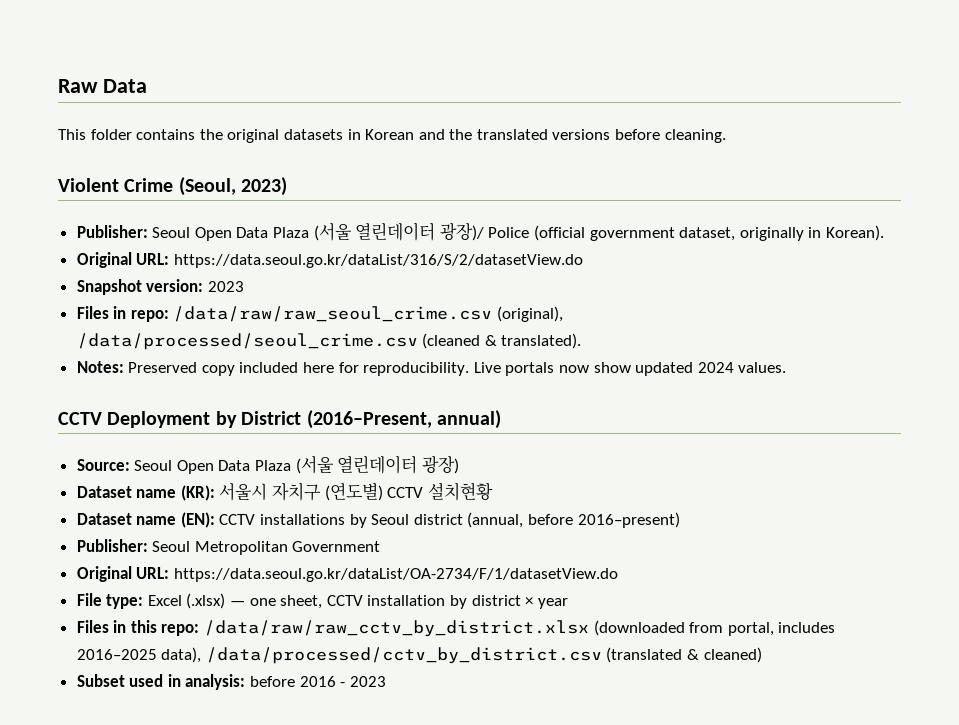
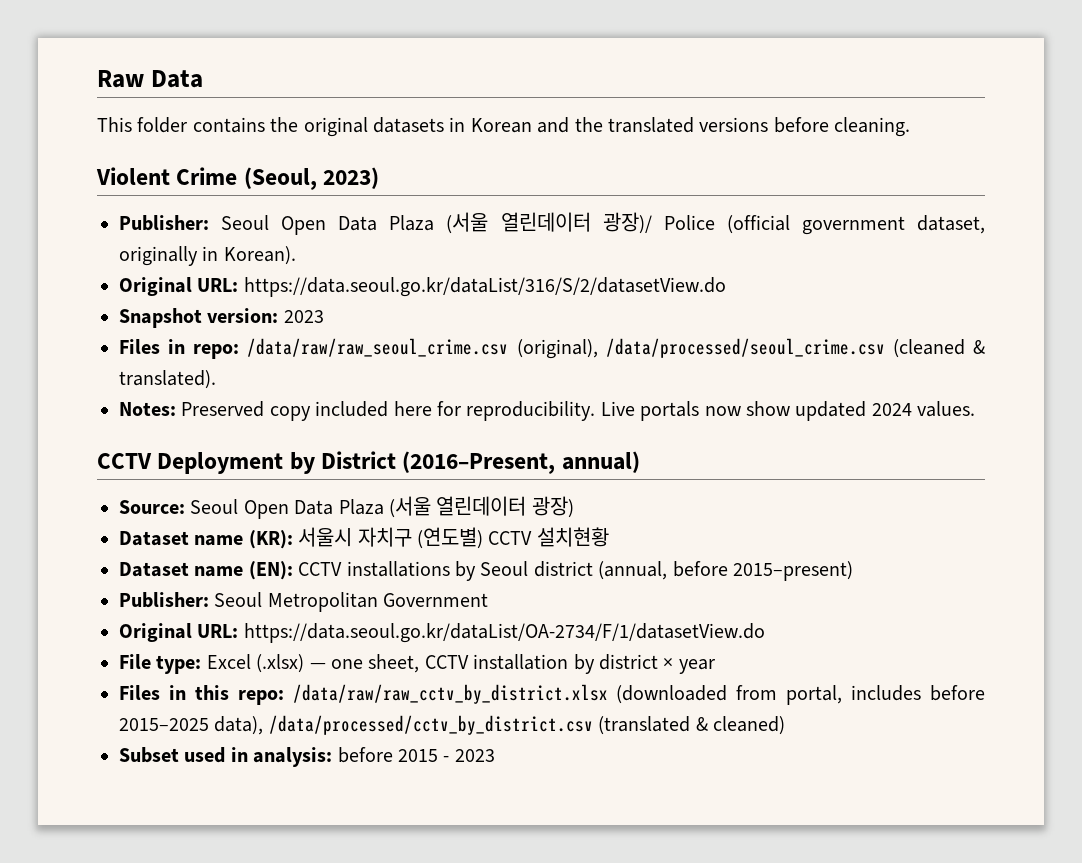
- Dataset name (EN): CCTV installations by Seoul district (annual, before 2016–present)
+ Dataset name (EN): CCTV installations by Seoul district (annual, before 2015–present)
- Files in this repo: /data/raw/raw_cctv_by_district.xlsx (downloaded from portal, includes 2016–2025 data), /data/processed/cctv_by_district.csv (translated & cleaned)
+ Files in this repo: /data/raw/raw_cctv_by_district.xlsx (downloaded from portal, includes before 2015–2025 data), /data/processed/cctv_by_district.csv (translated & cleaned)
- Subset used in analysis: before 2016 - 2023
+ Subset used in analysis: before 2015 - 2023

